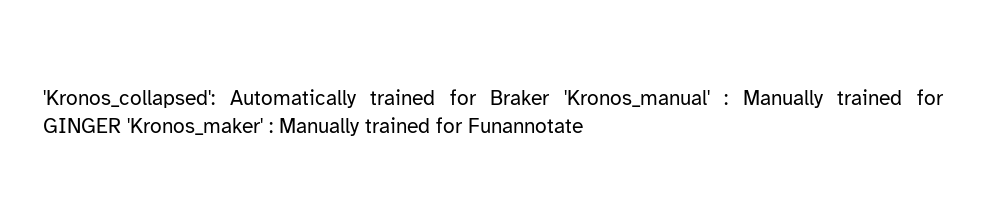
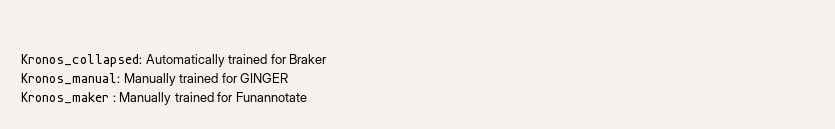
- 'Kronos_collapsed': Automatically trained for Braker 'Kronos_manual' : Manually trained for GINGER 'Kronos_maker' : Manually trained for Funannotate
+ Kronos_collapsed: Automatically trained for Braker
+ Kronos_manual: Manually trained for GINGER
+ Kronos_maker : Manually trained for Funannotate

